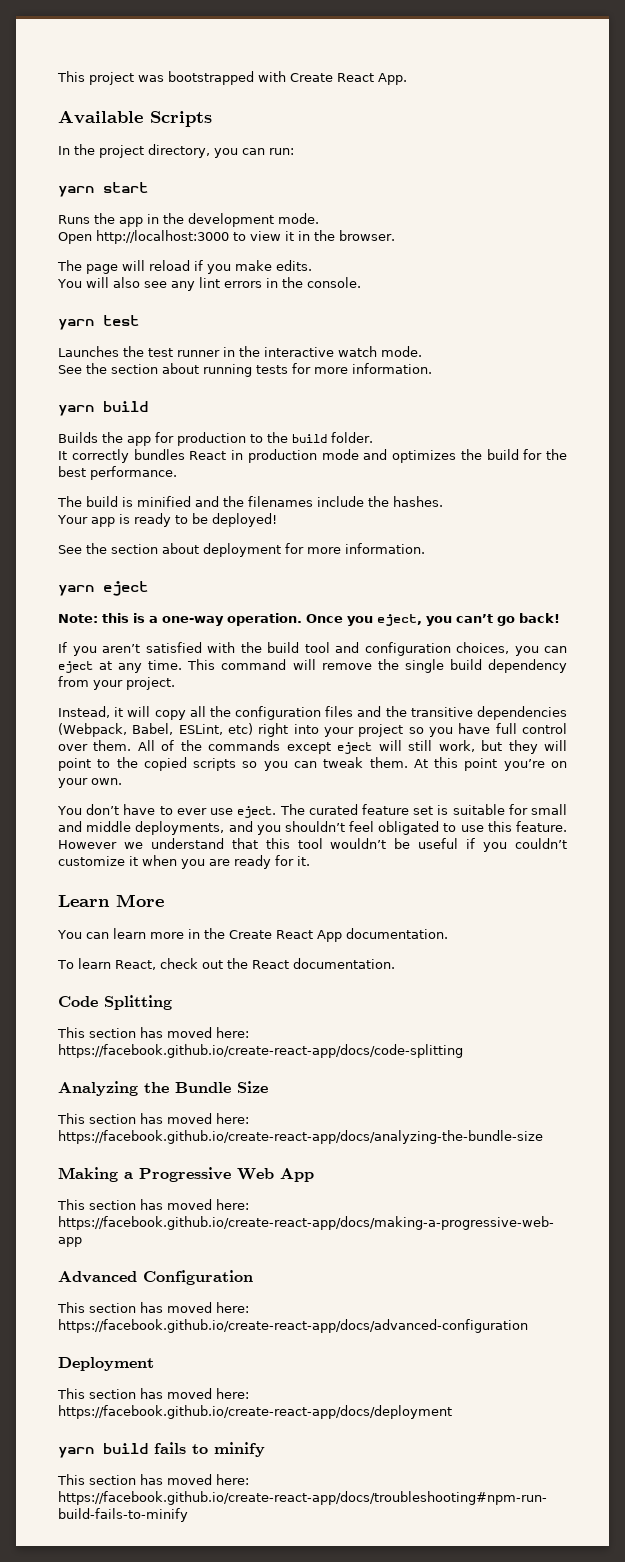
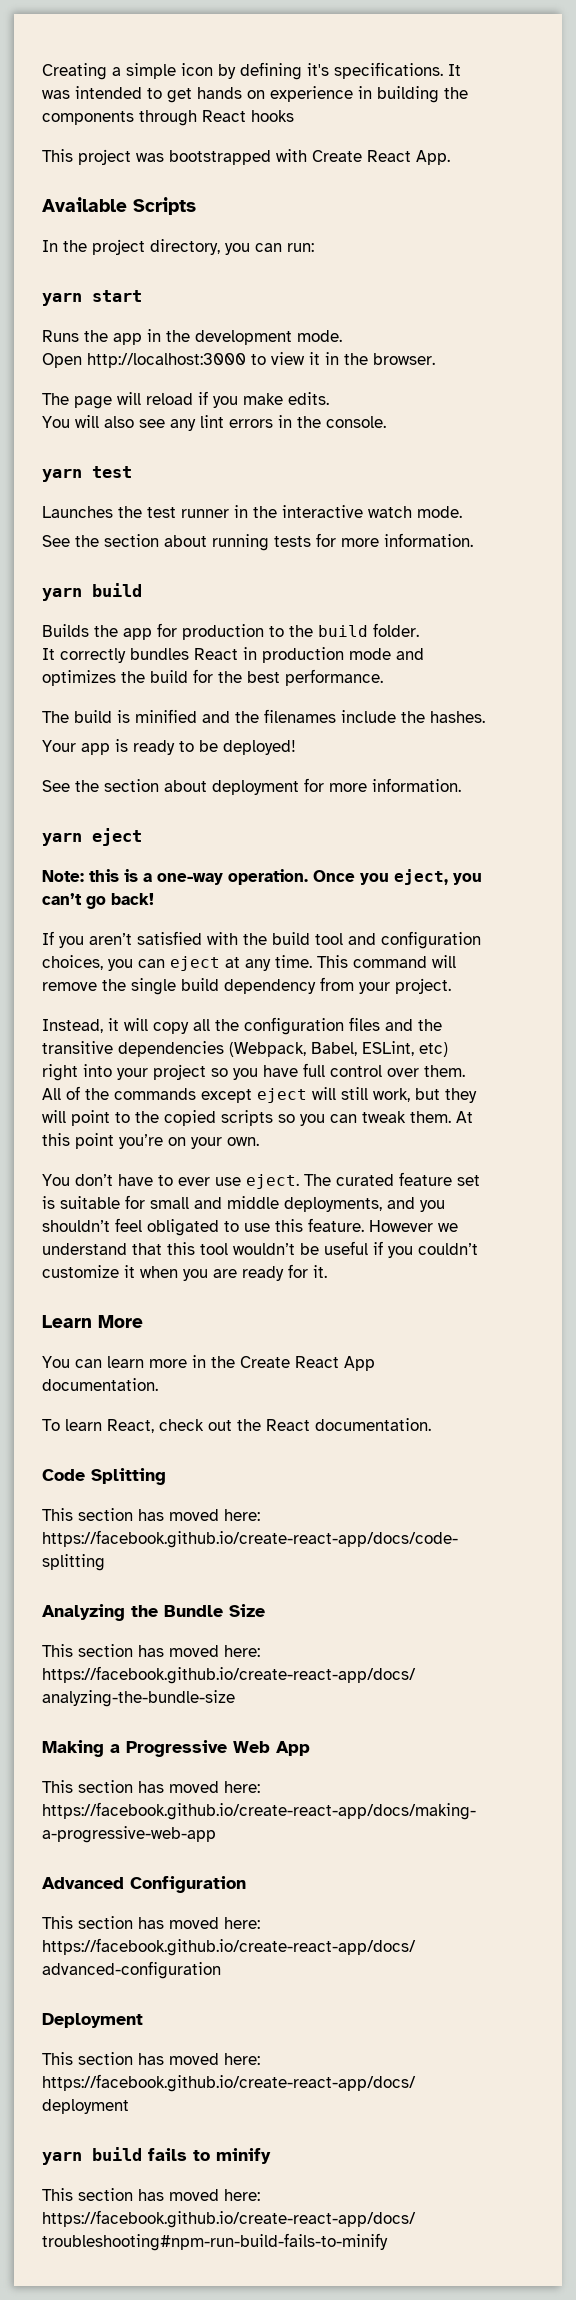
+ Creating a simple icon by defining it's specifications. It was intended to get hands on experience in building the components through React hooks

